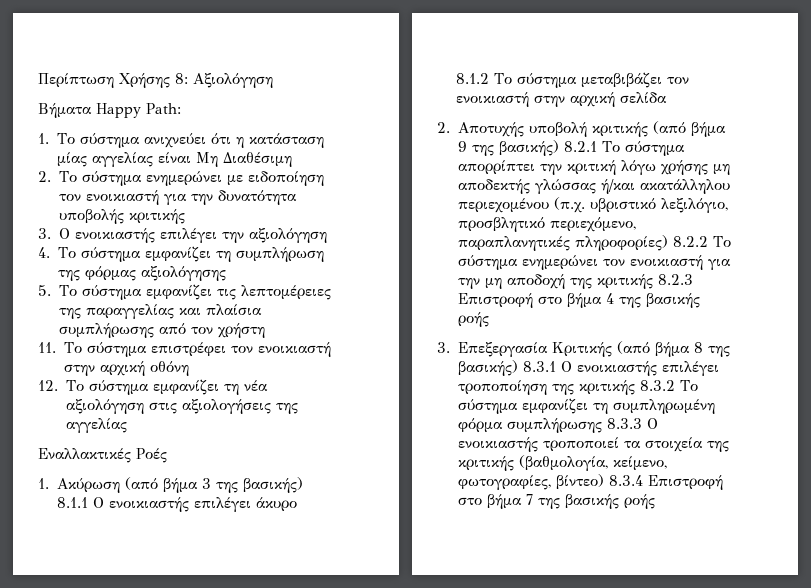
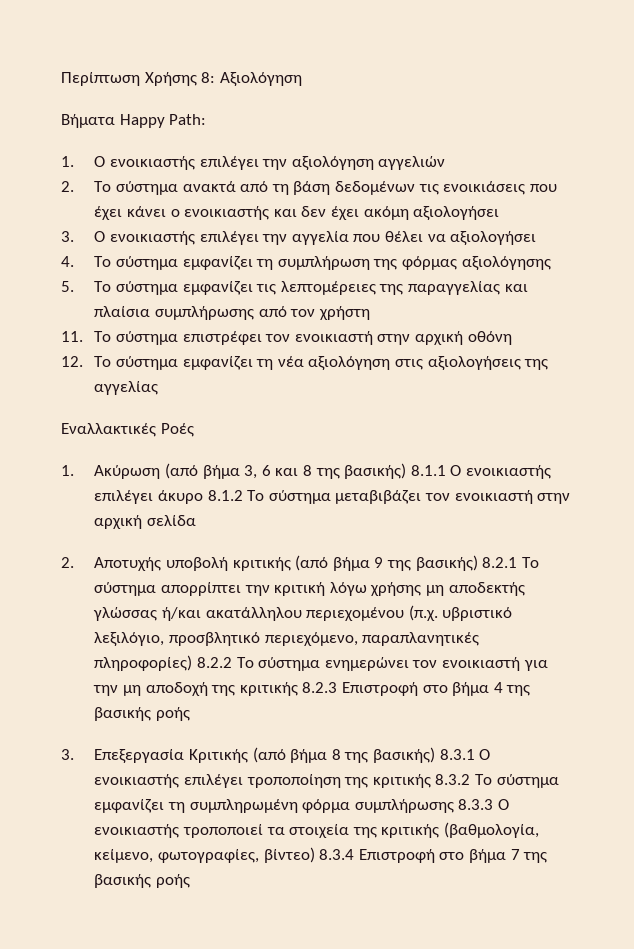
- 1. Το σύστημα ανιχνεύει ότι η κατάσταση μίας αγγελίας είναι Μη Διαθέσιμη
- 2. Το σύστημα ενημερώνει με ειδοποίηση τον ενοικιαστή για την δυνατότητα υποβολής κριτικής
+ 1. Ο ενοικιαστής επιλέγει την αξιολόγηση αγγελιών
+ 2. Το σύστημα ανακτά από τη βάση δεδομένων τις ενοικιάσεις που έχει κάνει ο ενοικιαστής και δεν έχει ακόμη αξιολογήσει
- 3. Ο ενοικιαστής επιλέγει την αξιολόγηση
+ 3. Ο ενοικιαστής επιλέγει την αγγελία που θέλει να αξιολογήσει
- 1. Ακύρωση (από βήμα 3 της βασικής) 8.1.1 Ο ενοικιαστής επιλέγει άκυρο 8.1.2 Το σύστημα μεταβιβάζει τον ενοικιαστή στην αρχική σελίδα
+ 1. Ακύρωση (από βήμα 3, 6 και 8 της βασικής) 8.1.1 Ο ενοικιαστής επιλέγει άκυρο 8.1.2 Το σύστημα μεταβιβάζει τον ενοικιαστή στην αρχική σελίδα

